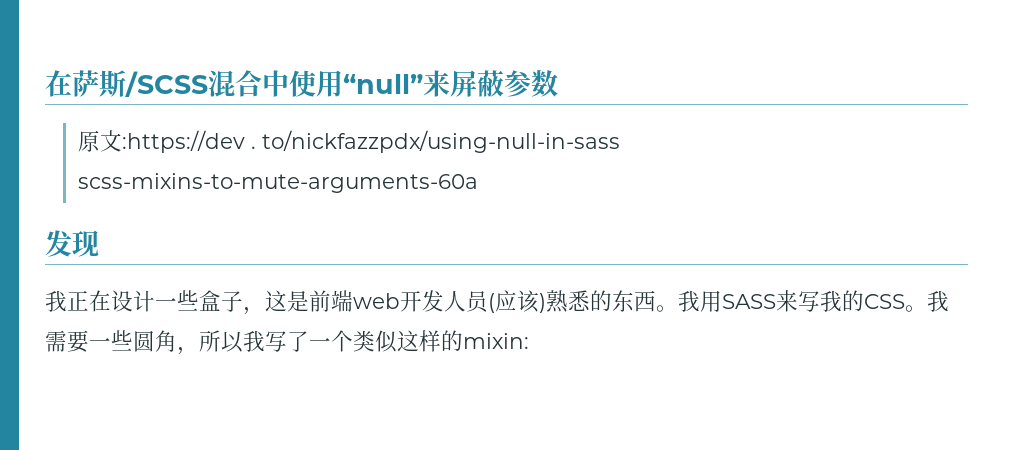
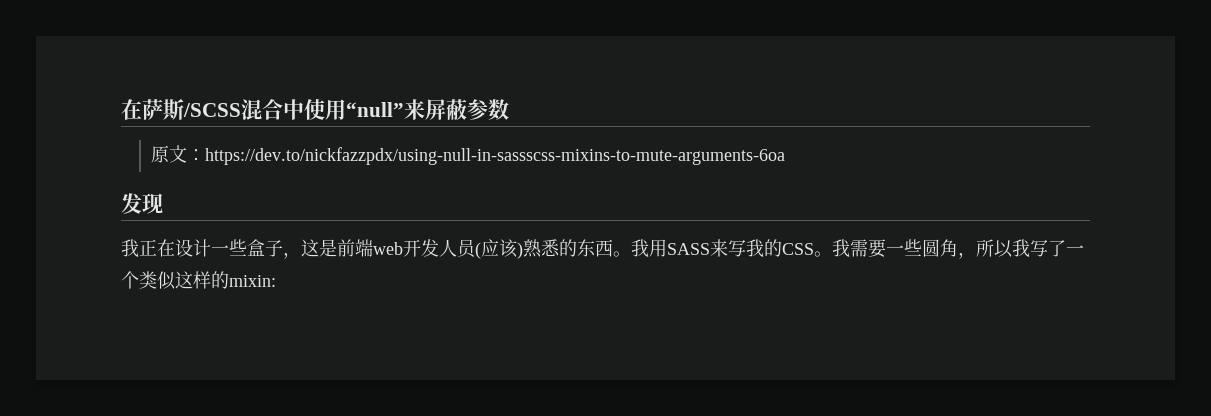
- 原文:https://dev . to/nickfazzpdx/using-null-in-sass scss-mixins-to-mute-arguments-60a
+ 原文：https://dev.to/nickfazzpdx/using-null-in-sassscss-mixins-to-mute-arguments-6oa

